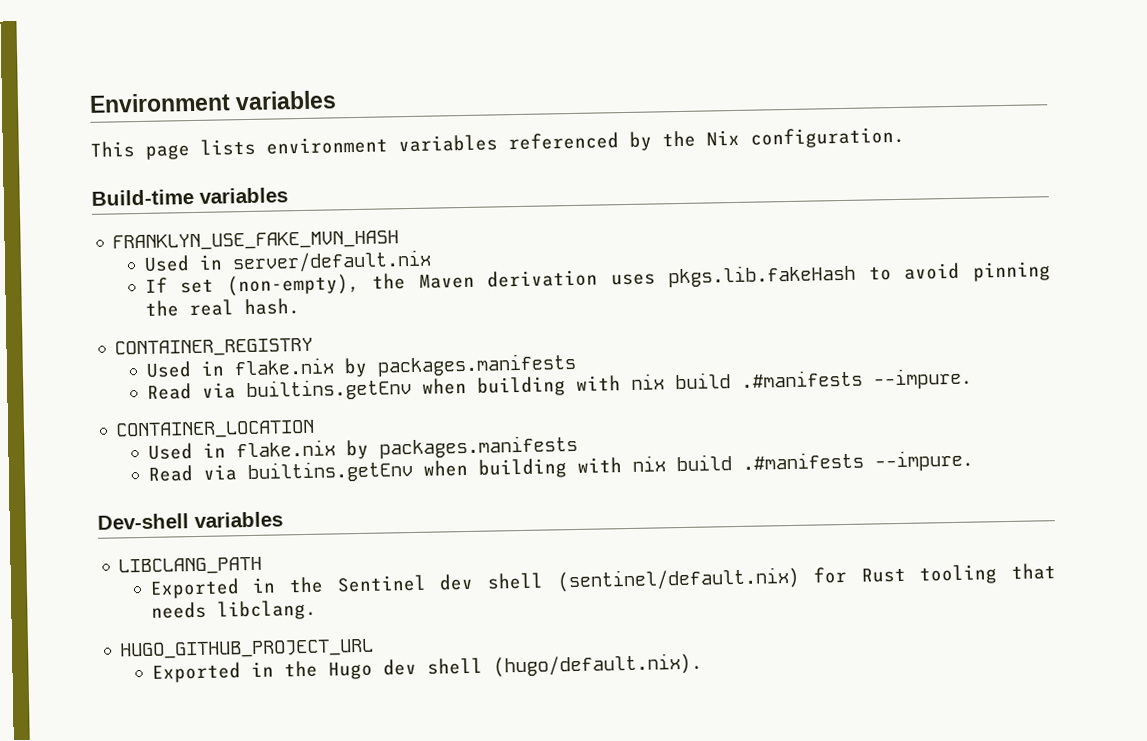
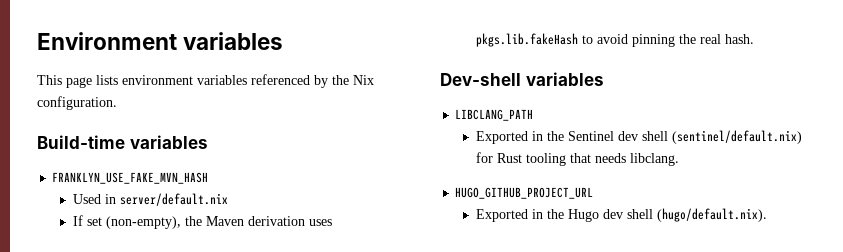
- CONTAINER_REGISTRY
- Used in flake.nix by packages.manifests
- Read via builtins.getEnv when building with nix build .#manifests --impure.
- CONTAINER_LOCATION
- Used in flake.nix by packages.manifests
- Read via builtins.getEnv when building with nix build .#manifests --impure.

